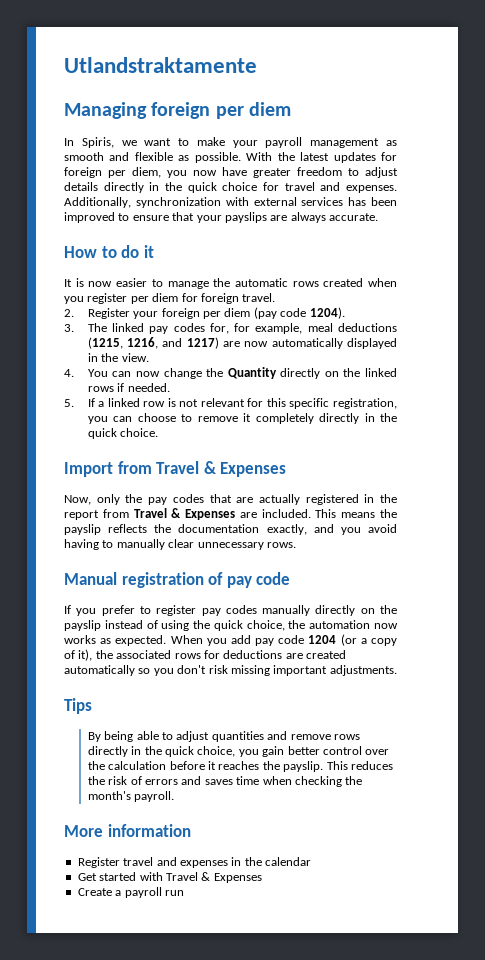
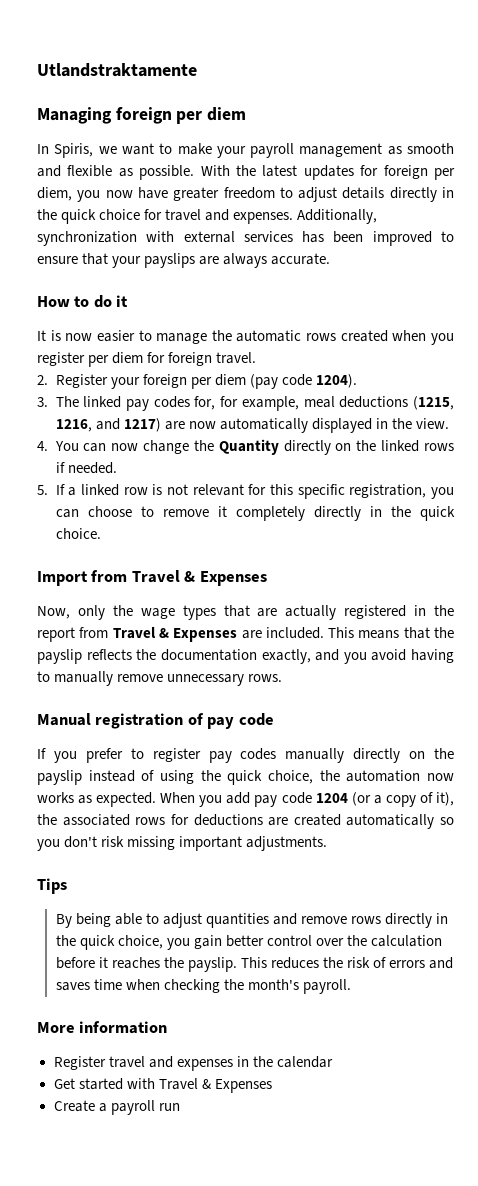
- Now, only the pay codes that are actually registered in the report from Travel & Expenses are included.
+ Now, only the wage types that are actually registered in the report from Travel & Expenses are included.
- This means the payslip reflects the documentation exactly, and you avoid having to manually clear unnecessary rows.
+ This means that the payslip reflects the documentation exactly, and you avoid having to manually remove unnecessary rows.

